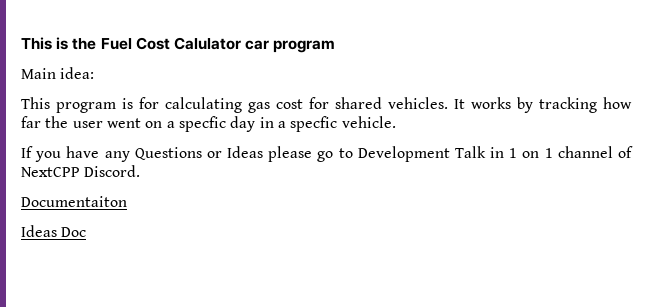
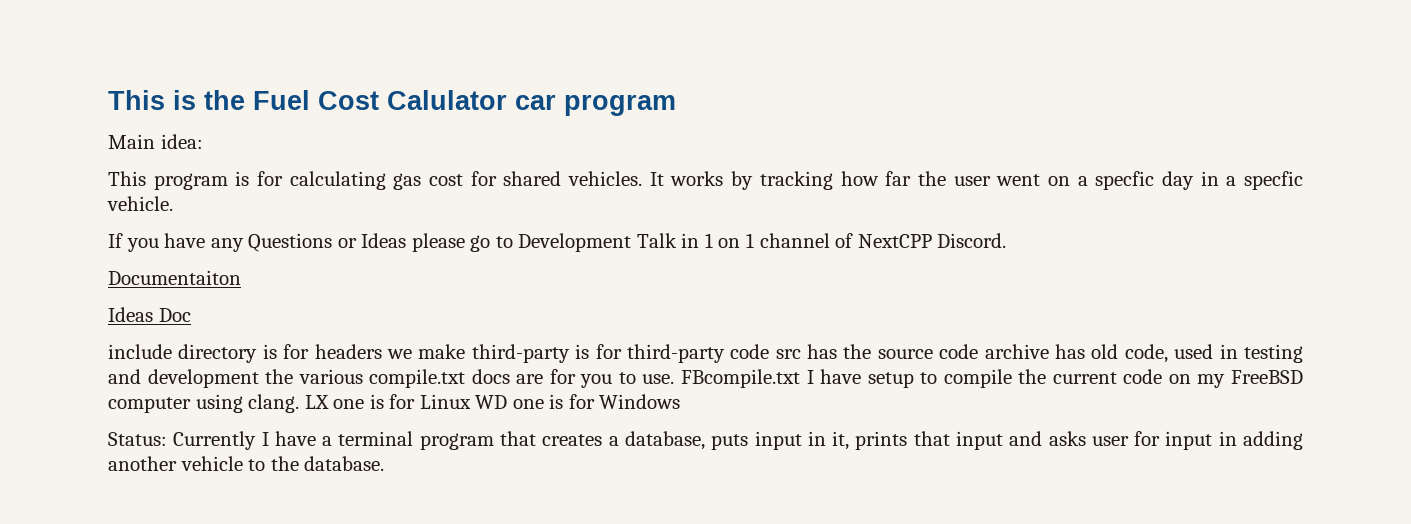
+ include directory is for headers we make third-party is for third-party code src has the source code archive has old code, used in testing and development the various compile.txt docs are for you to use. FBcompile.txt I have setup to compile the current code on my FreeBSD computer using clang. LX one is for Linux WD one is for Windows
+ Status: Currently I have a terminal program that creates a database, puts input in it, prints that input and asks user for input in adding another vehicle to the database.

